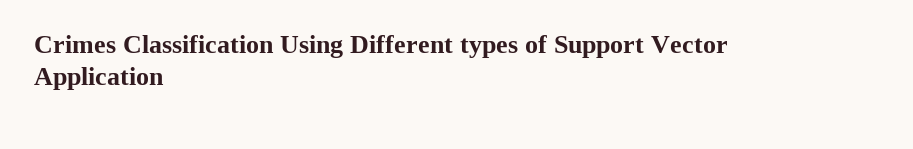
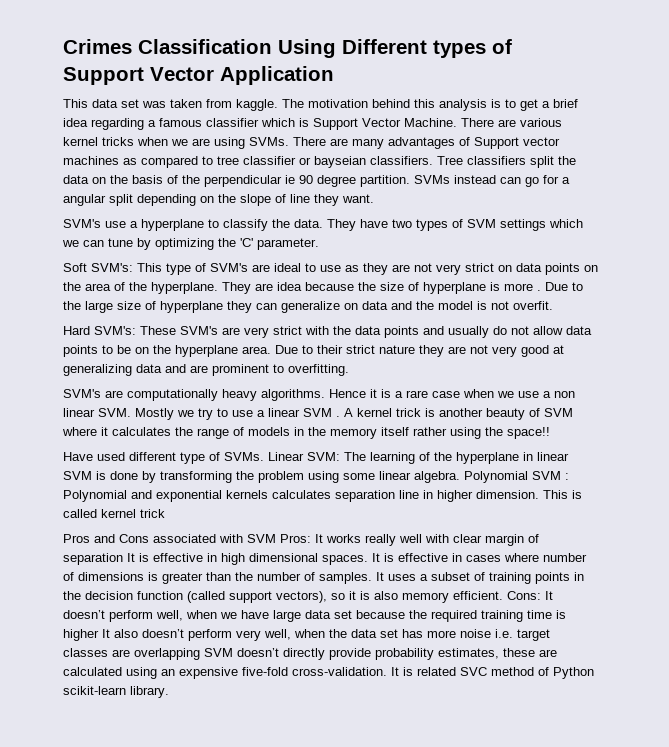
+ This data set was taken from kaggle. The motivation behind this analysis is to get a brief idea regarding a famous classifier which is Support Vector Machine. There are various kernel tricks when we are using SVMs. There are many advantages of Support vector machines as compared to tree classifier or bayseian classifiers. Tree classifiers split the data on the basis of the perpendicular ie 90 degree partition. SVMs instead can go for a angular split depending on the slope of line they want.
+ SVM's use a hyperplane to classify the data. They have two types of SVM settings which we can tune by optimizing the 'C' parameter.
+ Soft SVM's: This type of SVM's are ideal to use as they are not very strict on data points on the area of the hyperplane. They are idea because the size of hyperplane is more . Due to the large size of hyperplane they can generalize on data and the model is not overfit.
+ Hard SVM's: These SVM's are very strict with the data points and usually do not allow data points to be on the hyperplane area. Due to their strict nature they are not very good at generalizing data and are prominent to overfitting.
+ SVM's are computationally heavy algorithms. Hence it is a rare case when we use a non linear SVM. Mostly we try to use a linear SVM . A kernel trick is another beauty of SVM where it calculates the range of models in the memory itself rather using the space!!
+ Have used different type of SVMs. Linear SVM: The learning of the hyperplane in linear SVM is done by transforming the problem using some linear algebra. Polynomial SVM : Polynomial and exponential kernels calculates separation line in higher dimension. This is called kernel trick
+ Pros and Cons associated with SVM Pros: It works really well with clear margin of separation It is effective in high dimensional spaces. It is effective in cases where number of dimensions is greater than the number of samples. It uses a subset of training points in the decision function (called support vectors), so it is also memory efficient. Cons: It doesn’t perform well, when we have large data set because the required training time is higher It also doesn’t perform very well, when the data set has more noise i.e. target classes are overlapping SVM doesn’t directly provide probability estimates, these are calculated using an expensive five-fold cross-validation. It is related SVC method of Python scikit-learn library.

